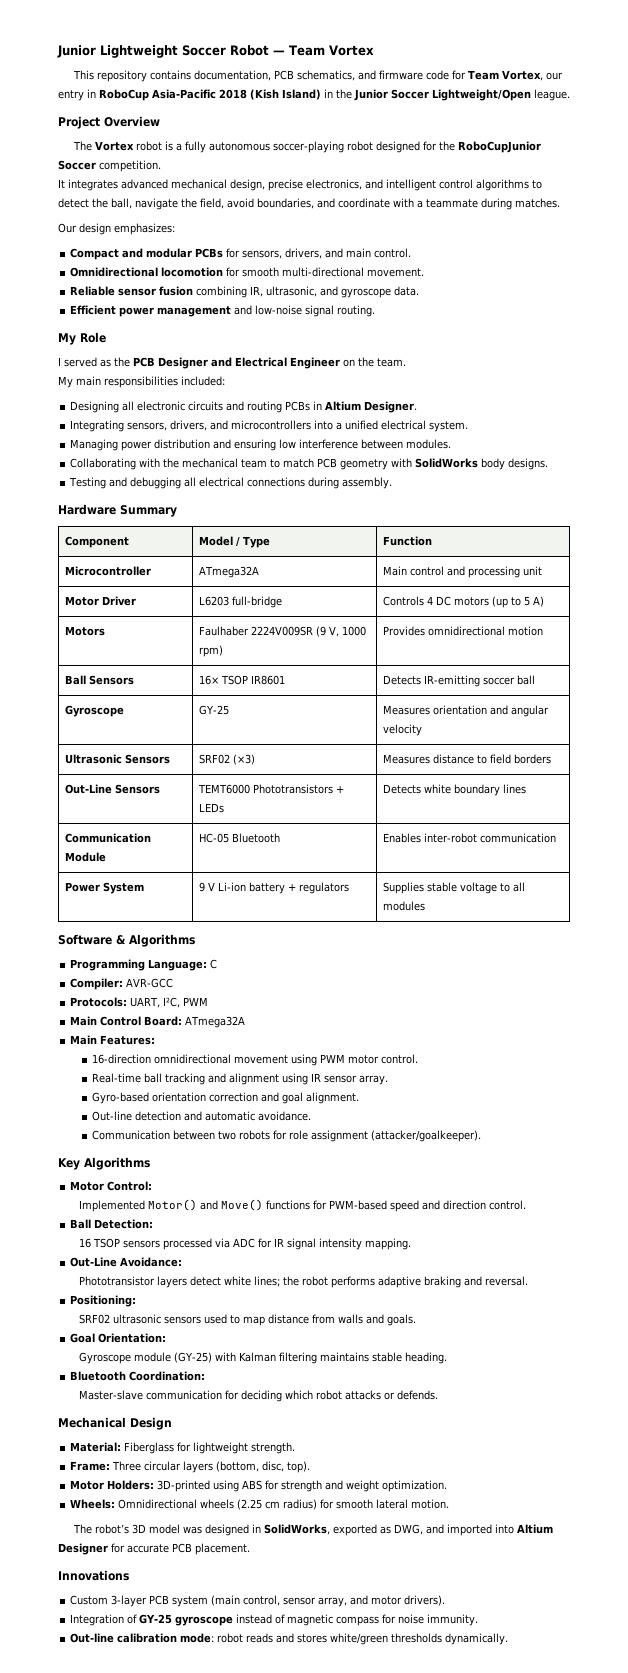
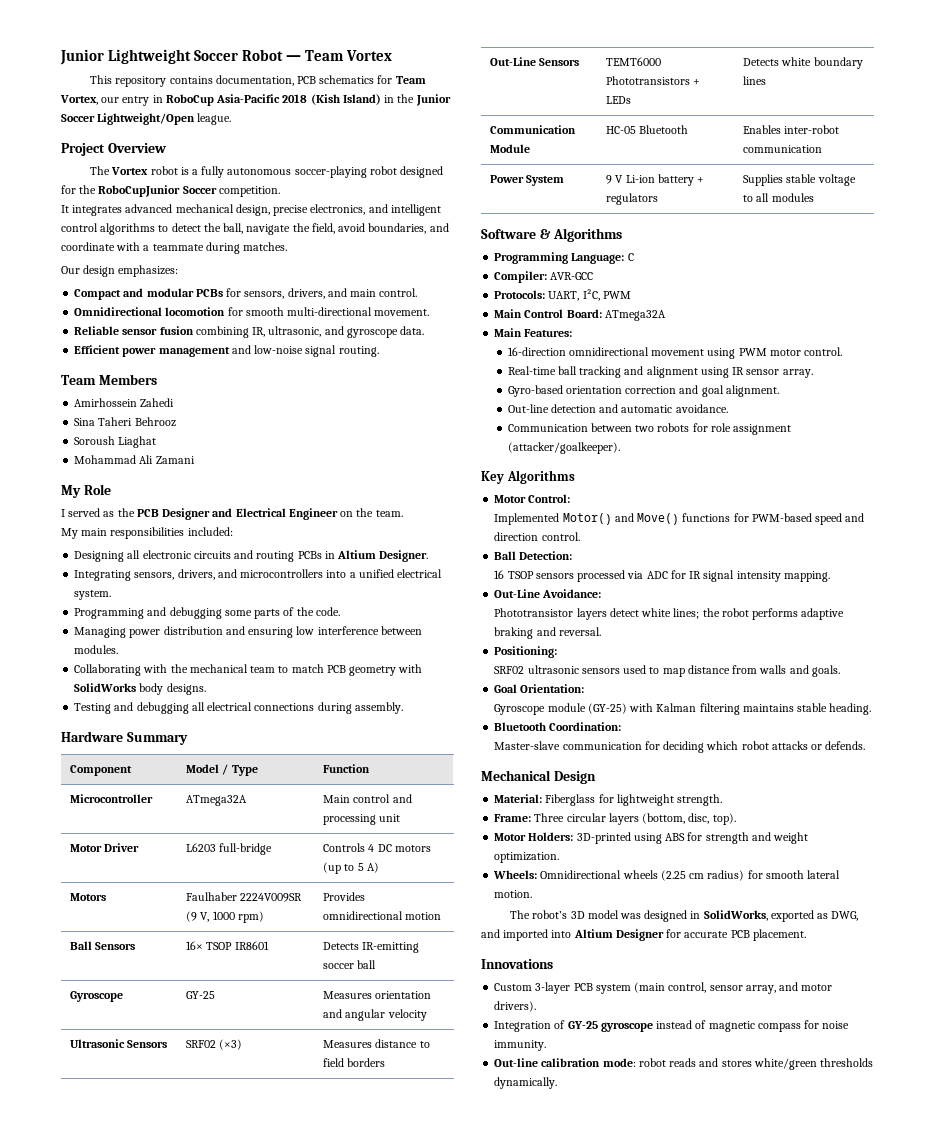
- This repository contains documentation, PCB schematics, and firmware code for Team Vortex, our entry in RoboCup Asia-Pacific 2018 (Kish Island) in the Junior Soccer Lightweight/Open league.
+ This repository contains documentation, PCB schematics for Team Vortex, our entry in RoboCup Asia-Pacific 2018 (Kish Island) in the Junior Soccer Lightweight/Open league.
+ Team Members
+ Amirhossein Zahedi
+ Sina Taheri Behrooz
+ Soroush Liaghat
+ Mohammad Ali Zamani
+ Programming and debugging some parts of the code.

